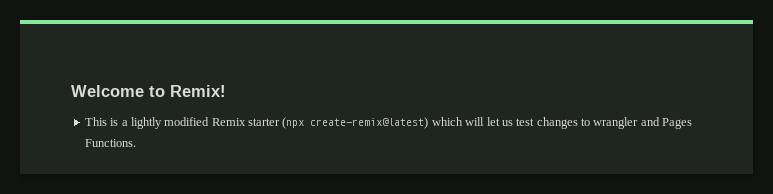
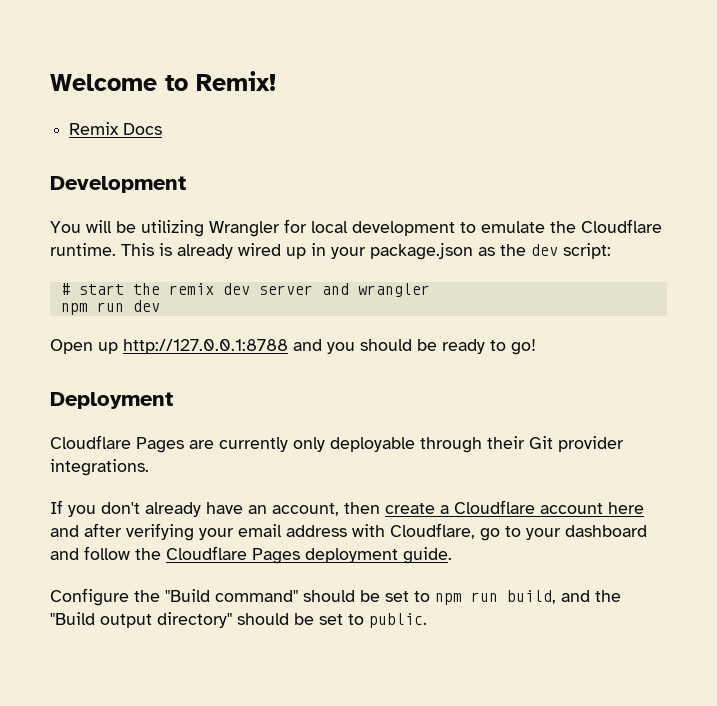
- This is a lightly modified Remix starter (npx create-remix@latest) which will let us test changes to wrangler and Pages Functions.
+ Remix Docs
+ Development
+ You will be utilizing Wrangler for local development to emulate the Cloudflare runtime. This is already wired up in your package.json as the dev script:
+ # start the remix dev server and wrangler
+ npm run dev
+ Open up http://127.0.0.1:8788 and you should be ready to go!
+ Deployment
+ Cloudflare Pages are currently only deployable through their Git provider integrations.
+ If you don't already have an account, then create a Cloudflare account here and after verifying your email address with Cloudflare, go to your dashboard and follow the Cloudflare Pages deployment guide.
+ Configure the "Build command" should be set to npm run build, and the "Build output directory" should be set to public.

